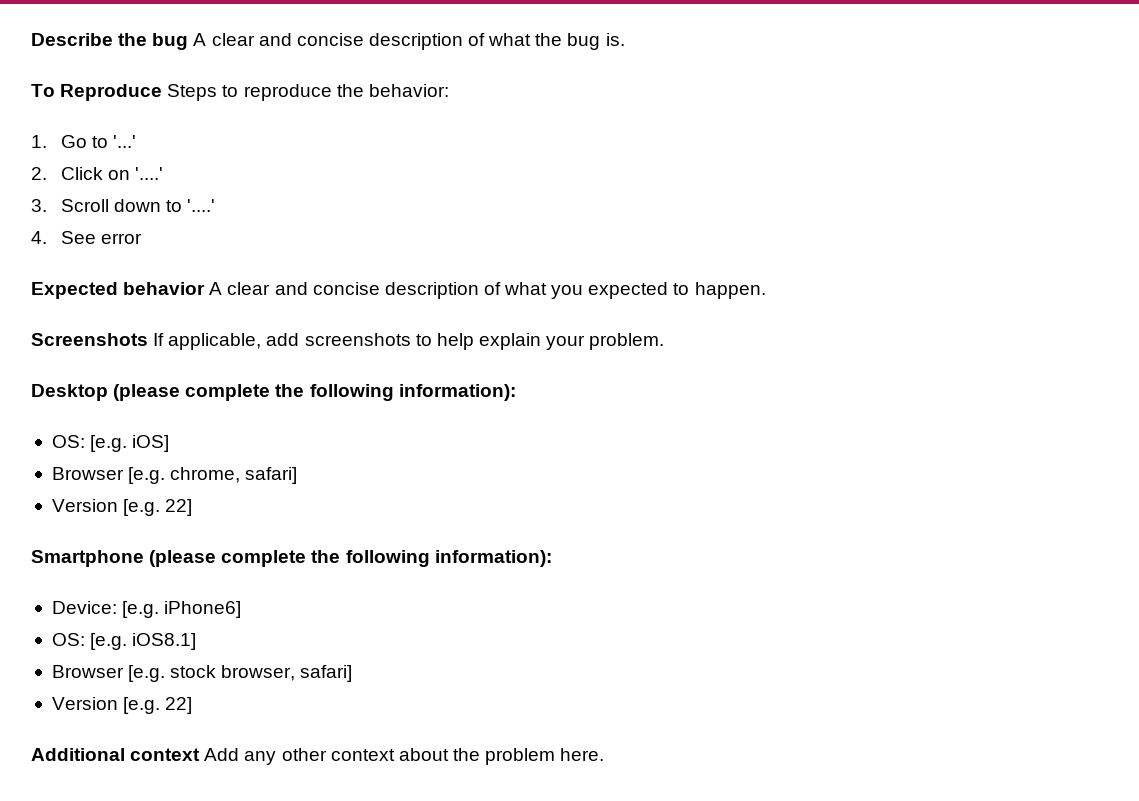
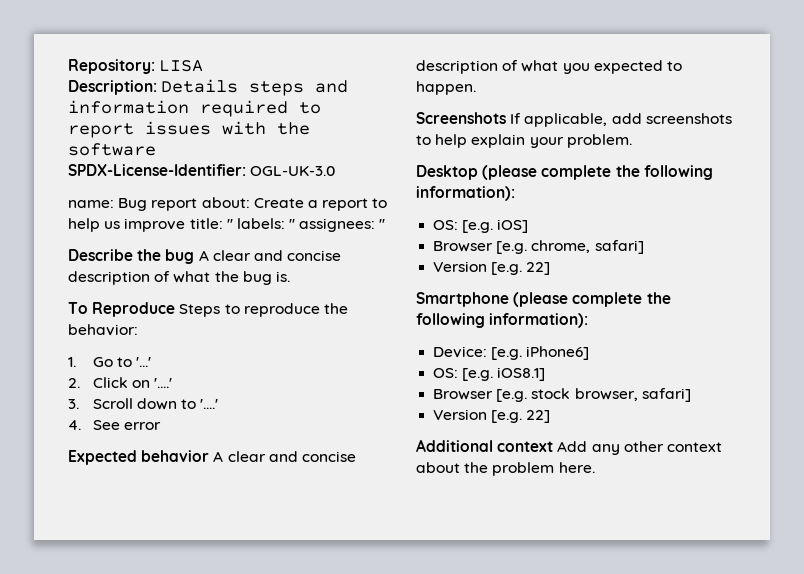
+ Repository: LISA
+ Description: Details steps and information required to report issues with the software
+ SPDX-License-Identifier: OGL-UK-3.0
+ name: Bug report about: Create a report to help us improve title: '' labels: '' assignees: ''

